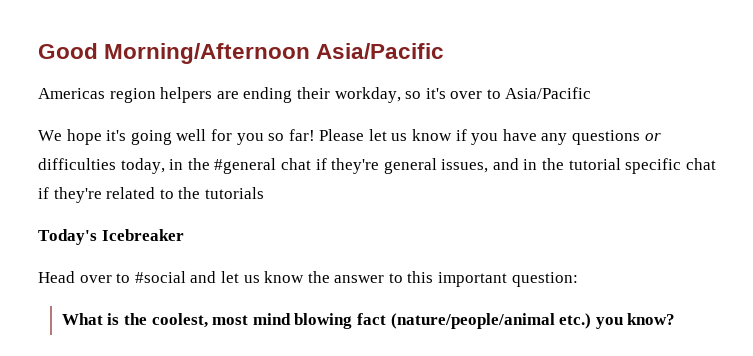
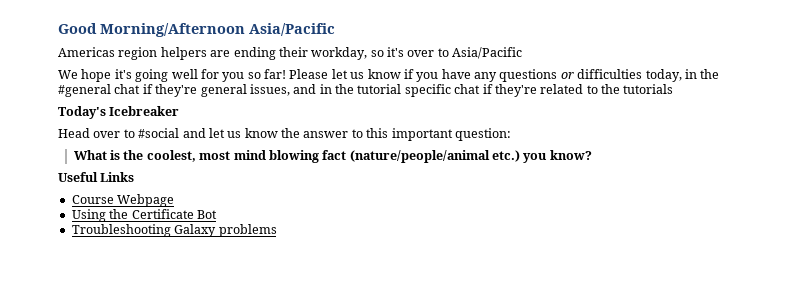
+ Useful Links
+ Course Webpage
+ Using the Certificate Bot
+ Troubleshooting Galaxy problems

